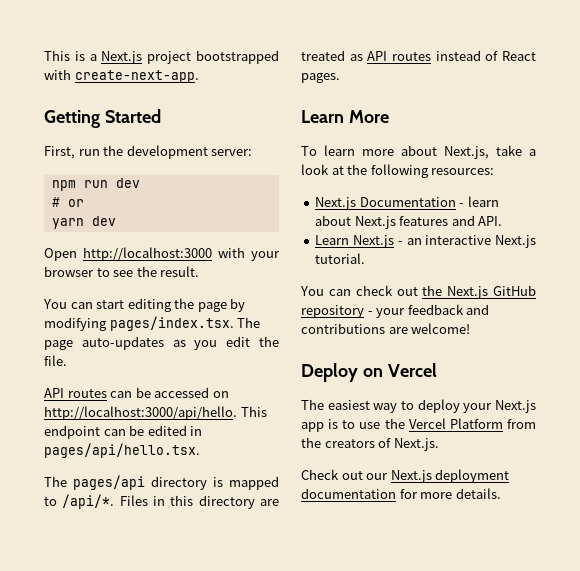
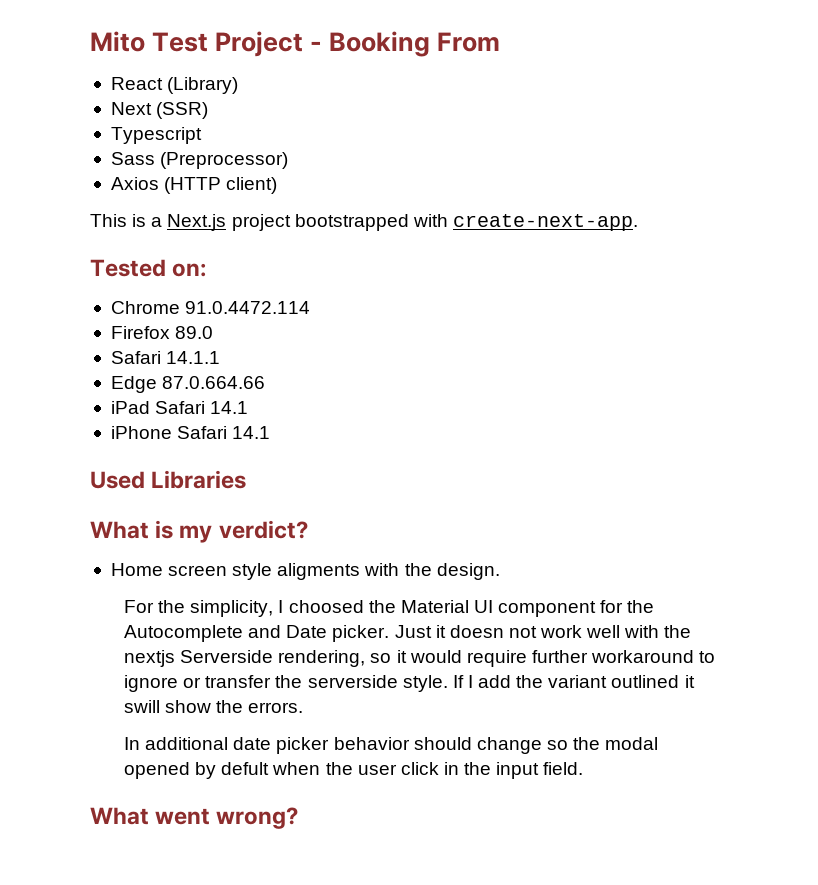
+ Mito Test Project - Booking From
+ React (Library)
+ Next (SSR)
+ Typescript
+ Sass (Preprocessor)
+ Axios (HTTP client)
- Getting Started
- First, run the development server:
- npm run dev
- # or
- yarn dev
- Open http://localhost:3000 with your browser to see the result.
- You can start editing the page by modifying pages/index.tsx. The page auto-updates as you edit the file.
- API routes can be accessed on http://localhost:3000/api/hello. This endpoint can be edited in pages/api/hello.tsx.
- The pages/api directory is mapped to /api/*. Files in this directory are treated as API routes instead of React pages.
- Learn More
- To learn more about Next.js, take a look at the following resources:
- Next.js Documentation - learn about Next.js features and API.
- Learn Next.js - an interactive Next.js tutorial.
- You can check out the Next.js GitHub repository - your feedback and contributions are welcome!
- Deploy on Vercel
- The easiest way to deploy your Next.js app is to use the Vercel Platform from the creators of Next.js.
- Check out our Next.js deployment documentation for more details.
+ Tested on:
+ Chrome 91.0.4472.114
+ Firefox 89.0
+ Safari 14.1.1
+ Edge 87.0.664.66
+ iPad Safari 14.1
+ iPhone Safari 14.1
+ Used Libraries
+ What is my verdict?
+ Home screen style aligments with the design.
+ For the simplicity, I choosed the Material UI component for the Autocomplete and Date picker. Just it doesn not work well with the nextjs Serverside rendering, so it would require further workaround to ignore or transfer the serverside style. If I add the variant outlined it swill show the errors.
+ In additional date picker behavior should change so the modal opened by defult when the user click in the input field.
+ What went wrong?

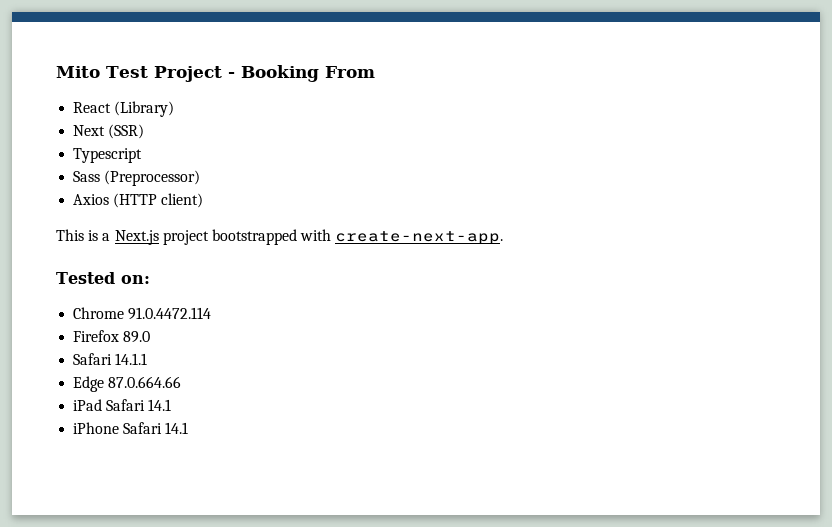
- Used Libraries
- What is my verdict?
- Home screen style aligments with the design.
- For the simplicity, I choosed the Material UI component for the Autocomplete and Date picker. Just it doesn not work well with the nextjs Serverside rendering, so it would require further workaround to ignore or transfer the serverside style. If I add the variant outlined it swill show the errors.
- In additional date picker behavior should change so the modal opened by defult when the user click in the input field.
- What went wrong?

